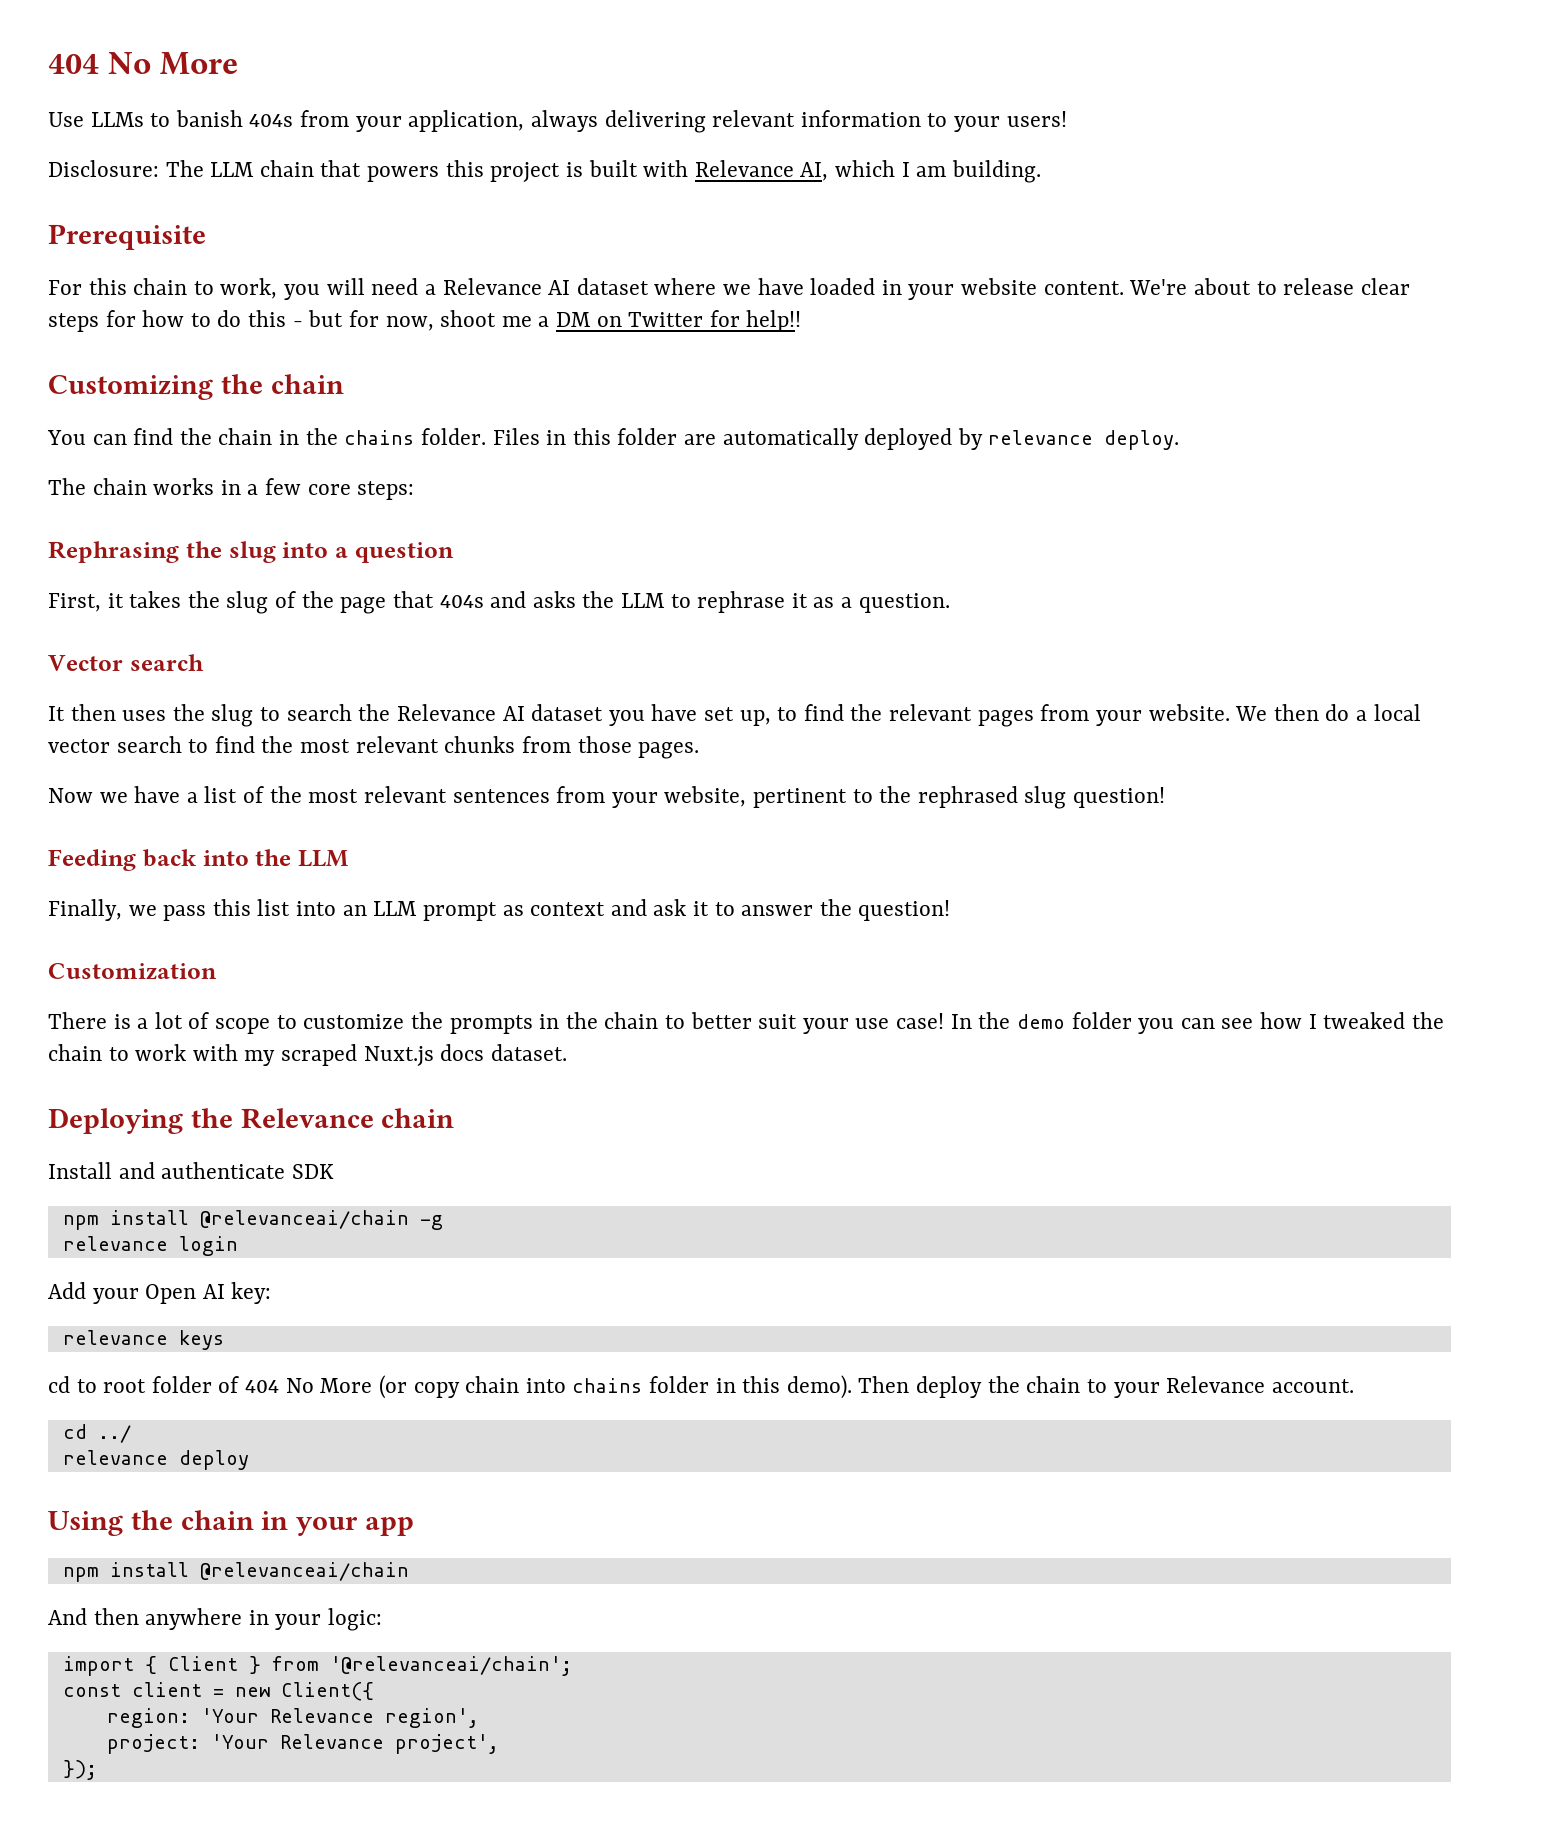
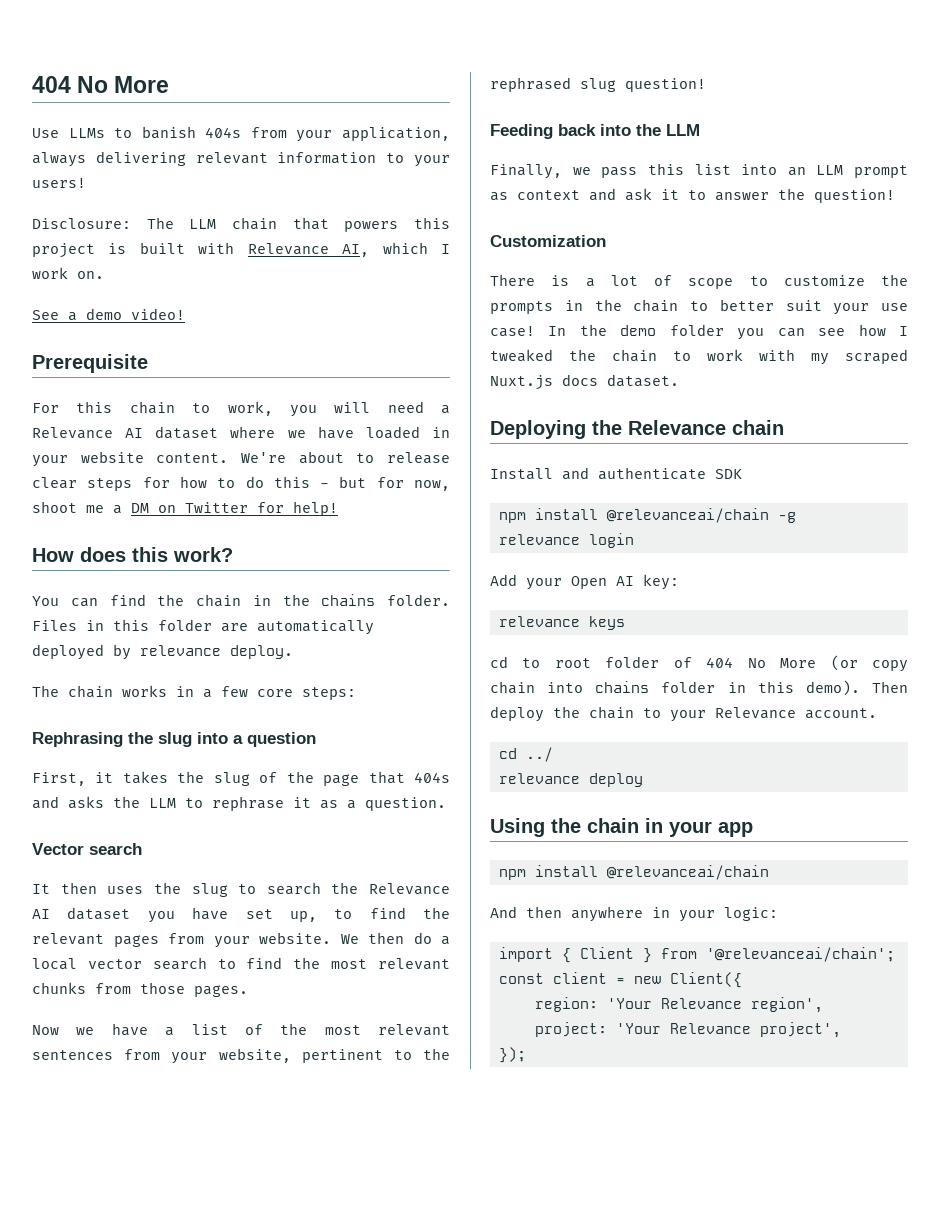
- Disclosure: The LLM chain that powers this project is built with Relevance AI, which I am building.
+ Disclosure: The LLM chain that powers this project is built with Relevance AI, which I work on.
+ See a demo video!
- We're about to release clear steps for how to do this - but for now, shoot me a DM on Twitter for help!!
- Customizing the chain
+ We're about to release clear steps for how to do this - but for now, shoot me a DM on Twitter for help!
+ How does this work?

